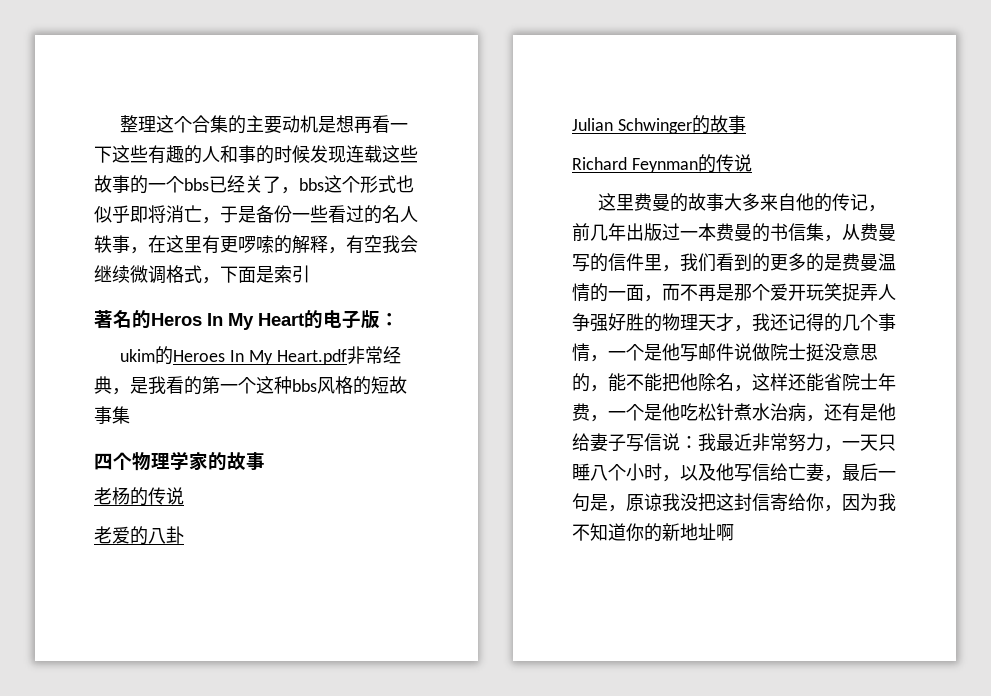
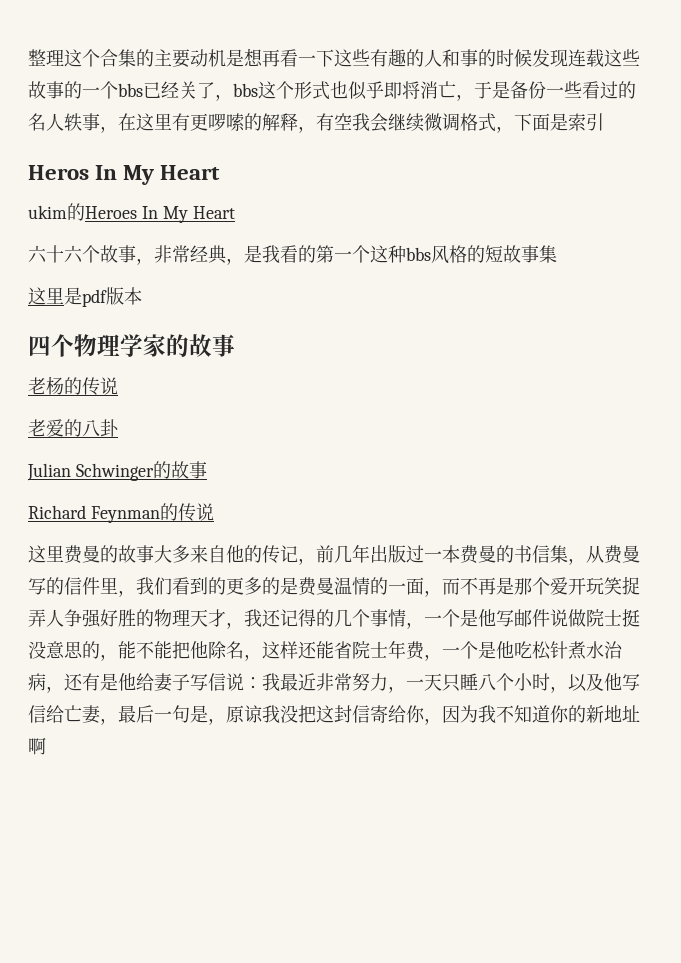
- 著名的Heros In My Heart的电子版：
+ Heros In My Heart
- ukim的Heroes In My Heart.pdf非常经典，是我看的第一个这种bbs风格的短故事集
+ ukim的Heroes In My Heart
+ 六十六个故事，非常经典，是我看的第一个这种bbs风格的短故事集
+ 这里是pdf版本

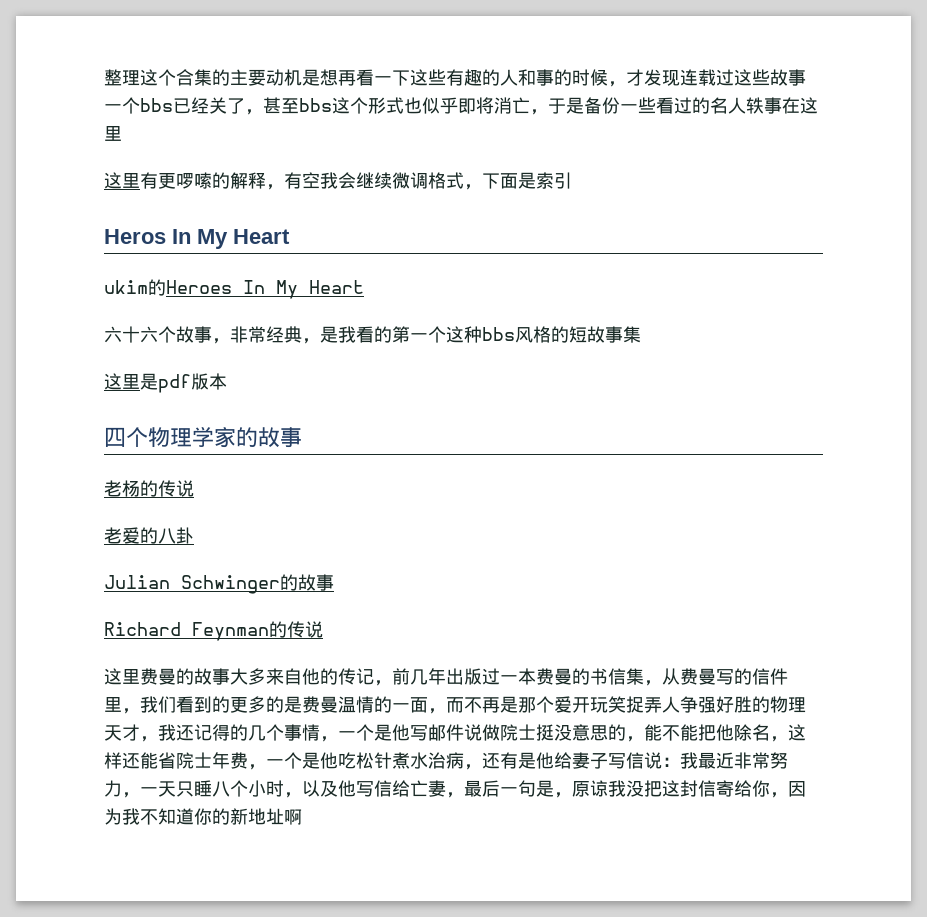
- 整理这个合集的主要动机是想再看一下这些有趣的人和事的时候发现连载这些故事的一个bbs已经关了，bbs这个形式也似乎即将消亡，于是备份一些看过的名人轶事，在这里有更啰嗦的解释，有空我会继续微调格式，下面是索引
+ 整理这个合集的主要动机是想再看一下这些有趣的人和事的时候，才发现连载过这些故事一个bbs已经关了，甚至bbs这个形式也似乎即将消亡，于是备份一些看过的名人轶事在这里
+ 这里有更啰嗦的解释，有空我会继续微调格式，下面是索引

